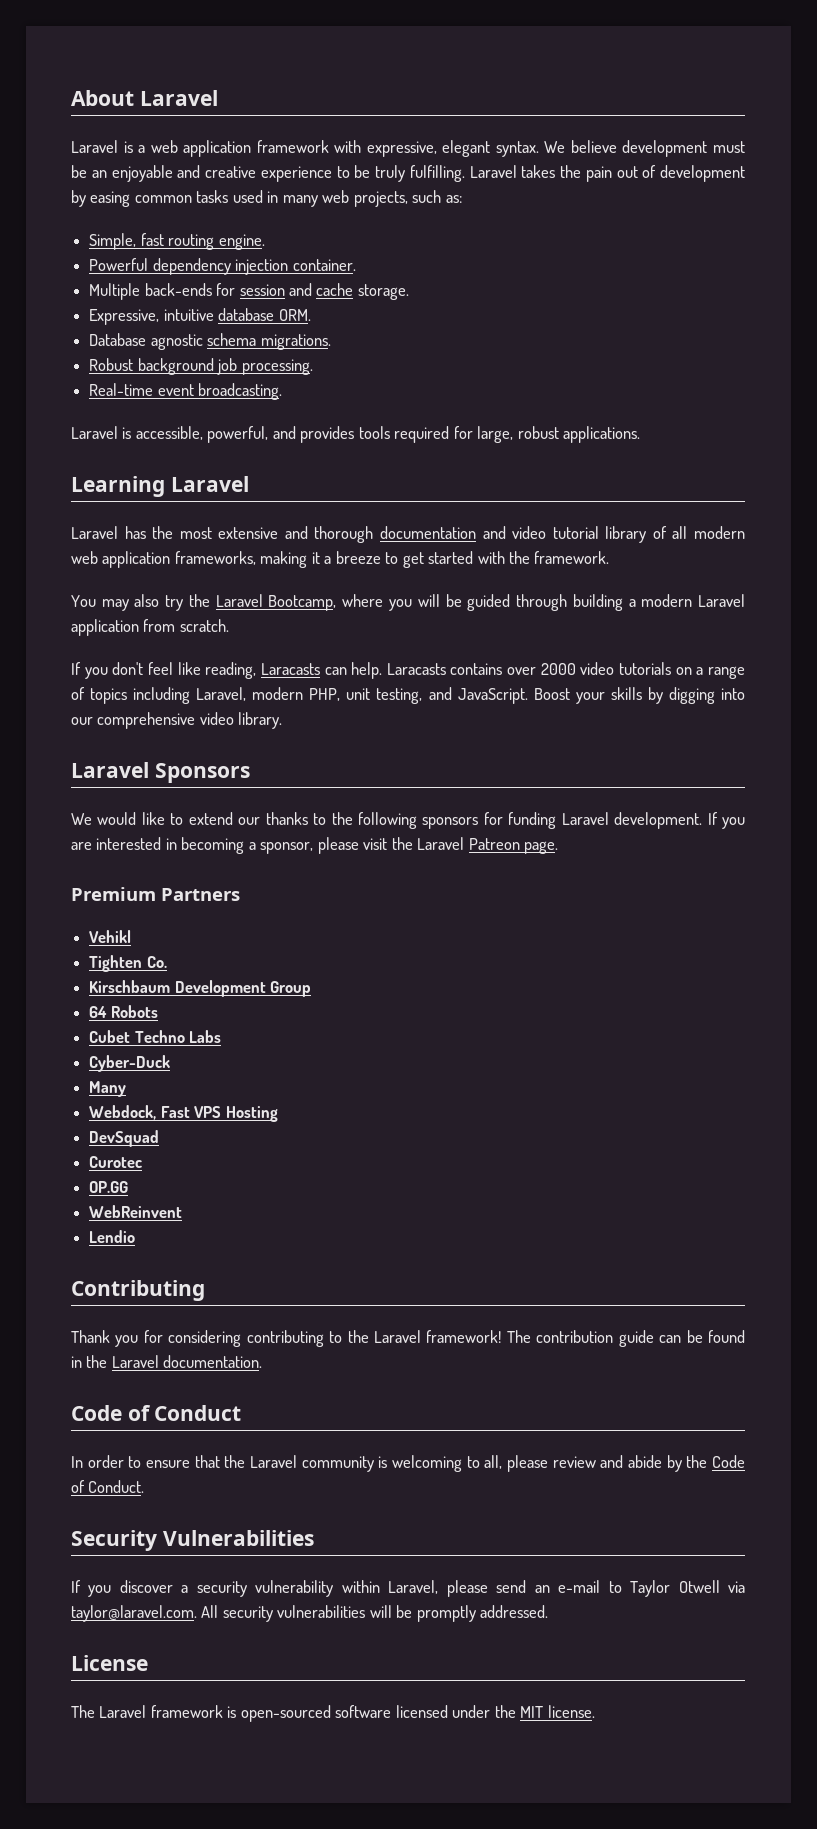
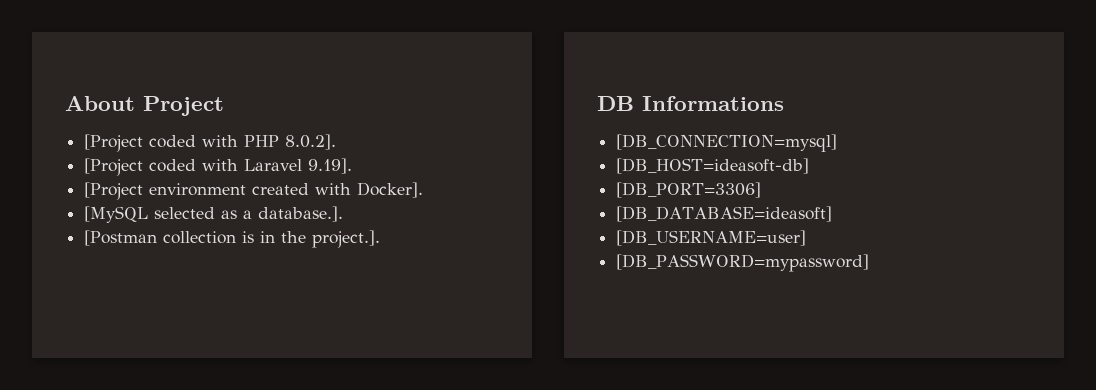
- About Laravel
- Laravel is a web application framework with expressive, elegant syntax. We believe development must be an enjoyable and creative experience to be truly fulfilling. Laravel takes the pain out of development by easing common tasks used in many web projects, such as:
- Simple, fast routing engine.
- Powerful dependency injection container.
- Multiple back-ends for session and cache storage.
- Expressive, intuitive database ORM.
- Database agnostic schema migrations.
- Robust background job processing.
- Real-time event broadcasting.
- Laravel is accessible, powerful, and provides tools required for large, robust applications.
- Learning Laravel
- Laravel has the most extensive and thorough documentation and video tutorial library of all modern web application frameworks, making it a breeze to get started with the framework.
- You may also try the Laravel Bootcamp, where you will be guided through building a modern Laravel application from scratch.
- If you don't feel like reading, Laracasts can help. Laracasts contains over 2000 video tutorials on a range of topics including Laravel, modern PHP, unit testing, and JavaScript. Boost your skills by digging into our comprehensive video library.
- Laravel Sponsors
- We would like to extend our thanks to the following sponsors for funding Laravel development. If you are interested in becoming a sponsor, please visit the Laravel Patreon page.
- Premium Partners
- Vehikl
- Tighten Co.
- Kirschbaum Development Group
- 64 Robots
- Cubet Techno Labs
- Cyber-Duck
- Many
- Webdock, Fast VPS Hosting
- DevSquad
- Curotec
- OP.GG
- WebReinvent
- Lendio
- Contributing
- Thank you for considering contributing to the Laravel framework! The contribution guide can be found in the Laravel documentation.
- Code of Conduct
- In order to ensure that the Laravel community is welcoming to all, please review and abide by the Code of Conduct.
- Security Vulnerabilities
- If you discover a security vulnerability within Laravel, please send an e-mail to Taylor Otwell via taylor@laravel.com. All security vulnerabilities will be promptly addressed.
- License
- The Laravel framework is open-sourced software licensed under the MIT license.
+ About Project
+ [Project coded with PHP 8.0.2].
+ [Project coded with Laravel 9.19].
+ [Project environment created with Docker].
+ [MySQL selected as a database.].
+ [Postman collection is in the project.].
+ DB Informations
+ [DB_CONNECTION=mysql]
+ [DB_HOST=ideasoft-db]
+ [DB_PORT=3306]
+ [DB_DATABASE=ideasoft]
+ [DB_USERNAME=user]
+ [DB_PASSWORD=mypassword]

